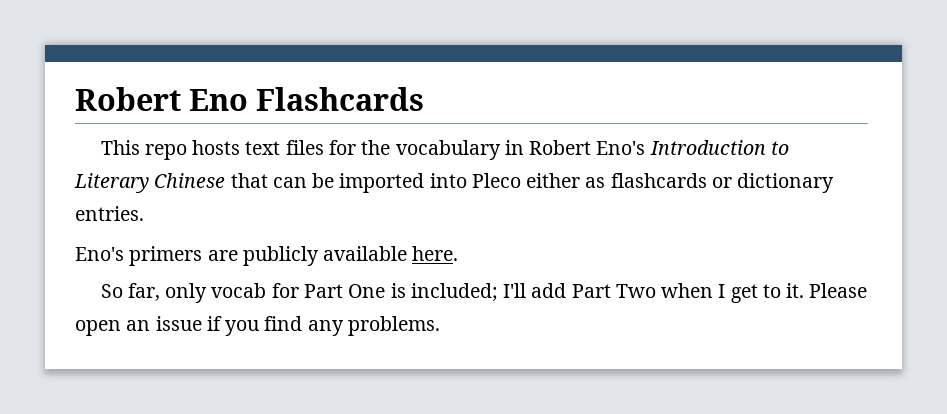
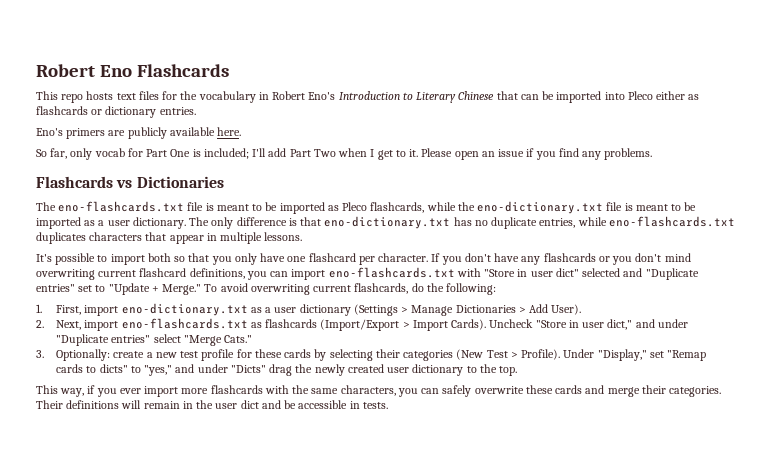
+ Flashcards vs Dictionaries
+ The eno-flashcards.txt file is meant to be imported as Pleco flashcards, while the eno-dictionary.txt file is meant to be imported as a user dictionary. The only difference is that eno-dictionary.txt has no duplicate entries, while eno-flashcards.txt duplicates characters that appear in multiple lessons.
+ It's possible to import both so that you only have one flashcard per character. If you don't have any flashcards or you don't mind overwriting current flashcard definitions, you can import eno-flashcards.txt with "Store in user dict" selected and "Duplicate entries" set to "Update + Merge." To avoid overwriting current flashcards, do the following:
+ 1. First, import eno-dictionary.txt as a user dictionary (Settings > Manage Dictionaries > Add User).
+ 2. Next, import eno-flashcards.txt as flashcards (Import/Export > Import Cards). Uncheck "Store in user dict," and under "Duplicate entries" select "Merge Cats."
+ 3. Optionally: create a new test profile for these cards by selecting their categories (New Test > Profile). Under "Display," set "Remap cards to dicts" to "yes," and under "Dicts" drag the newly created user dictionary to the top.
+ This way, if you ever import more flashcards with the same characters, you can safely overwrite these cards and merge their categories. Their definitions will remain in the user dict and be accessible in tests.

